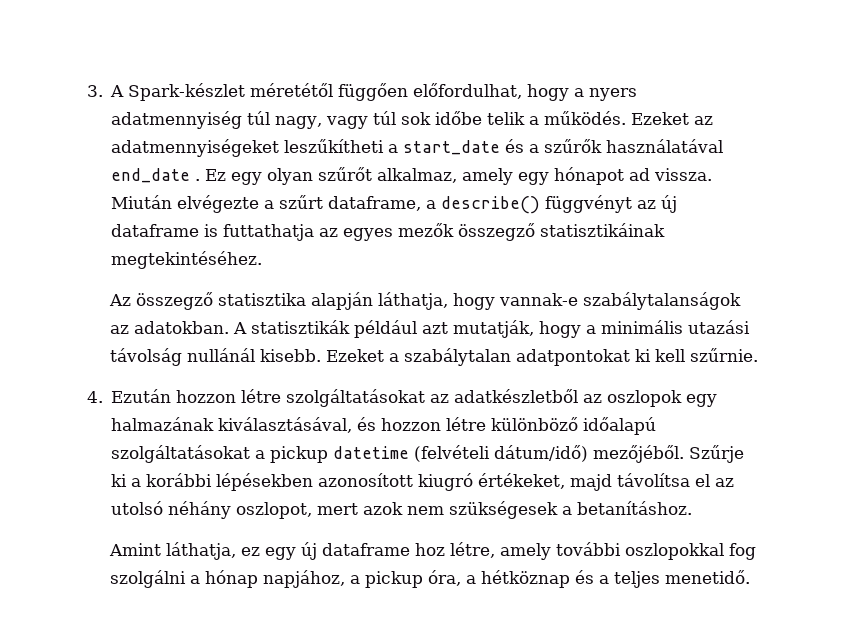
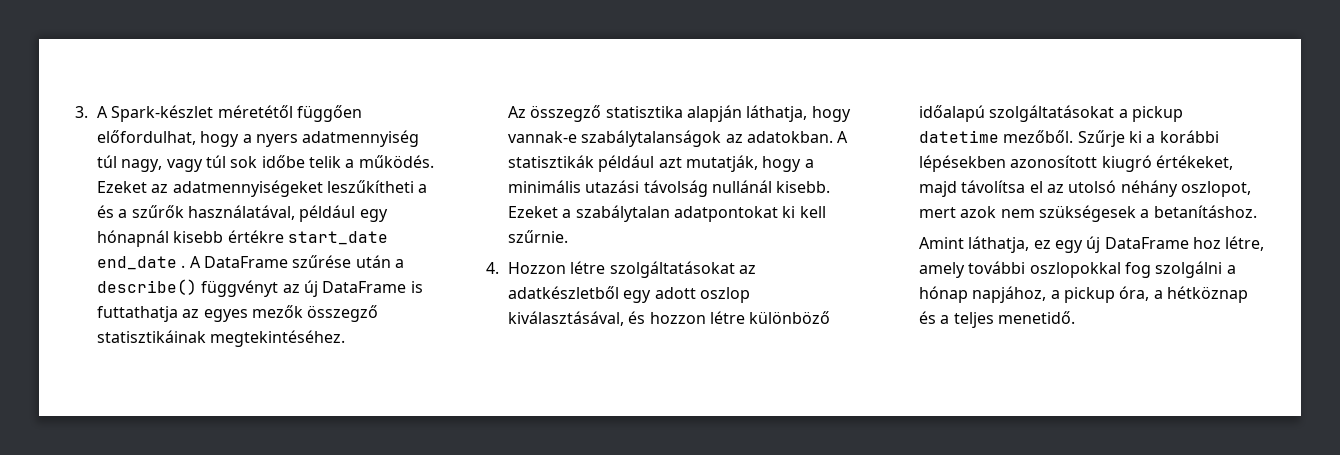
- Ezeket az adatmennyiségeket leszűkítheti a start_date és a szűrők használatával end_date . Ez egy olyan szűrőt alkalmaz, amely egy hónapot ad vissza. Miután elvégezte a szűrt dataframe, a describe() függvényt az új dataframe is futtathatja az egyes mezők összegző statisztikáinak megtekintéséhez.
+ Ezeket az adatmennyiségeket leszűkítheti a és a szűrők használatával, például egy hónapnál kisebb értékre start_date end_date . A DataFrame szűrése után a describe() függvényt az új DataFrame is futtathatja az egyes mezők összegző statisztikáinak megtekintéséhez.
- 4. Ezután hozzon létre szolgáltatásokat az adatkészletből az oszlopok egy halmazának kiválasztásával, és hozzon létre különböző időalapú szolgáltatásokat a pickup datetime (felvételi dátum/idő) mezőjéből.
+ 4. Hozzon létre szolgáltatásokat az adatkészletből egy adott oszlop kiválasztásával, és hozzon létre különböző időalapú szolgáltatásokat a pickup datetime mezőből.
- Amint láthatja, ez egy új dataframe hoz létre, amely további oszlopokkal fog szolgálni a hónap napjához, a pickup óra, a hétköznap és a teljes menetidő.
+ Amint láthatja, ez egy új DataFrame hoz létre, amely további oszlopokkal fog szolgálni a hónap napjához, a pickup óra, a hétköznap és a teljes menetidő.

